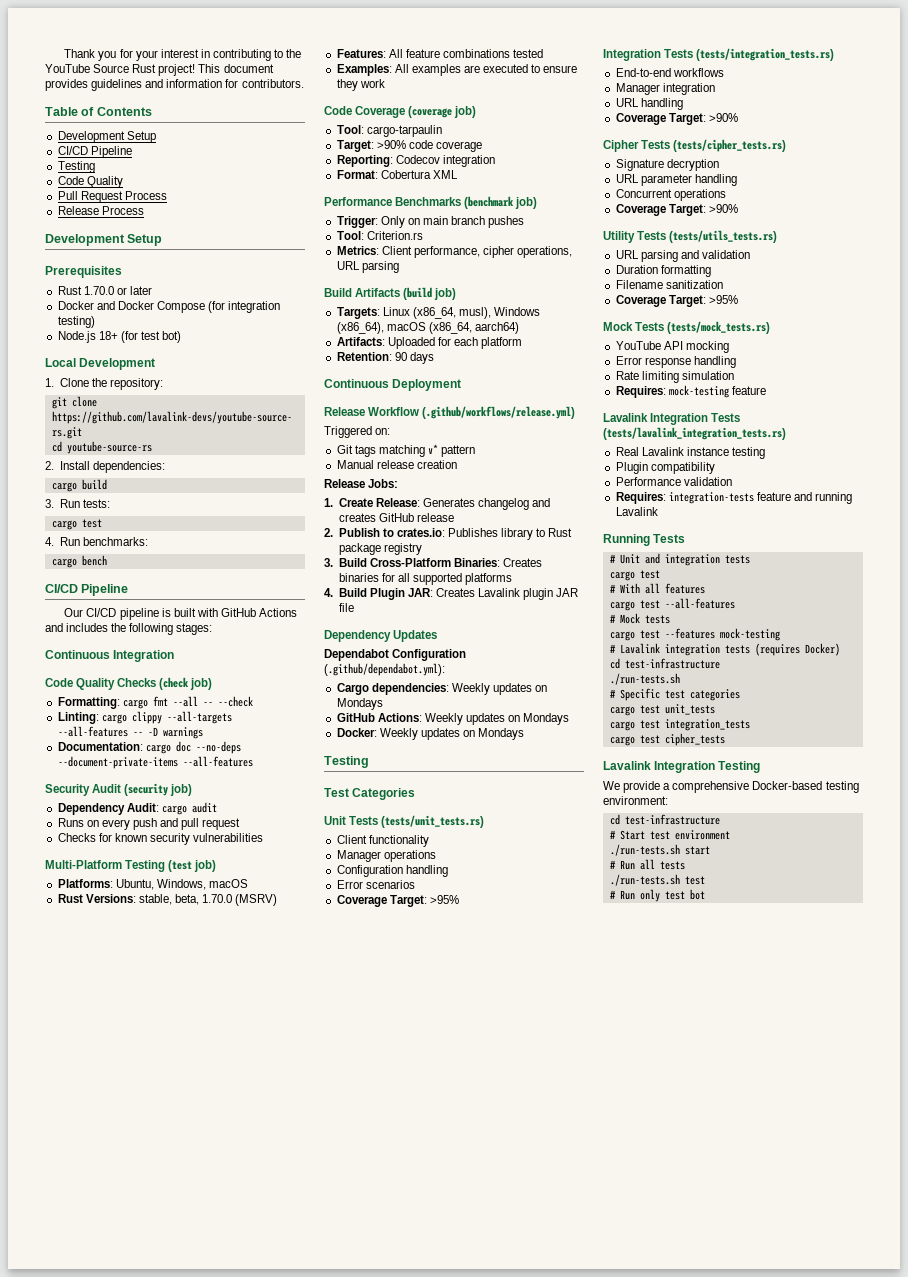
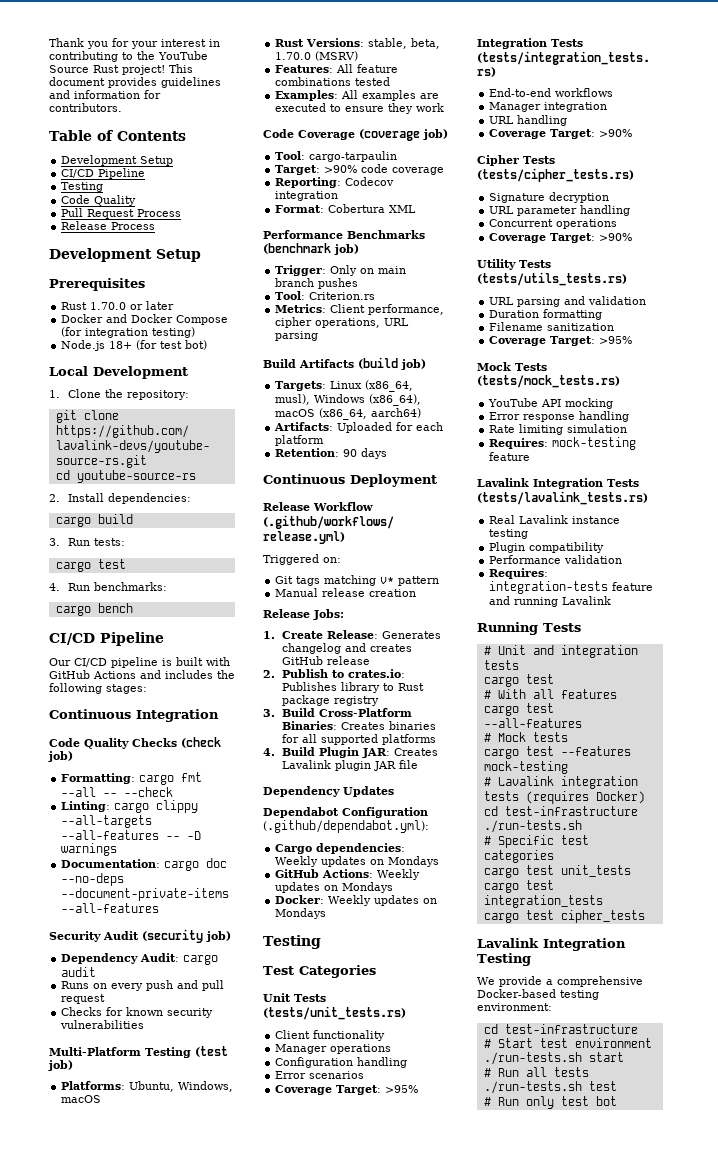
- Lavalink Integration Tests (tests/lavalink_integration_tests.rs)
+ Lavalink Integration Tests (tests/lavalink_tests.rs)

